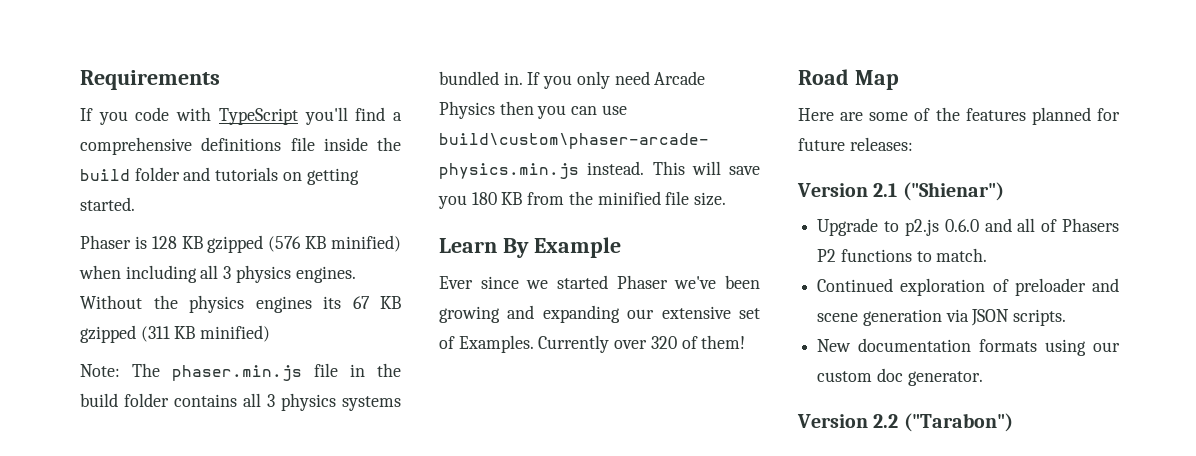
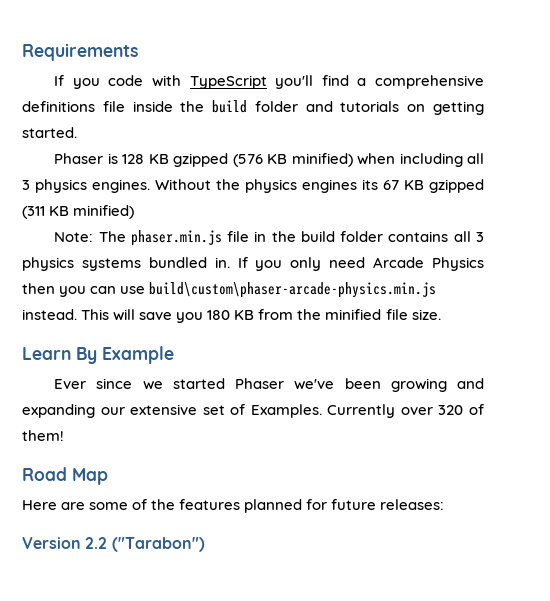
- Version 2.1 ("Shienar")
- Upgrade to p2.js 0.6.0 and all of Phasers P2 functions to match.
- Continued exploration of preloader and scene generation via JSON scripts.
- New documentation formats using our custom doc generator.

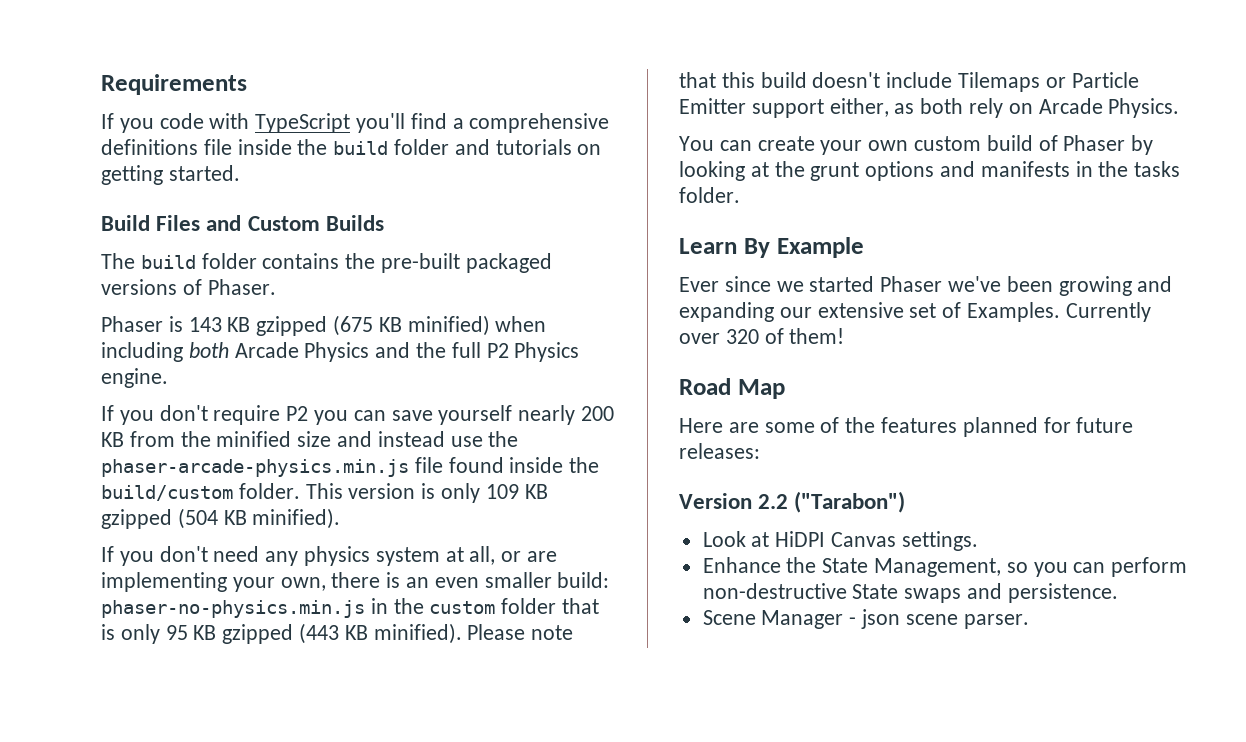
+ Build Files and Custom Builds
+ The build folder contains the pre-built packaged versions of Phaser.
- Phaser is 128 KB gzipped (576 KB minified) when including all 3 physics engines. Without the physics engines its 67 KB gzipped (311 KB minified)
- Note: The phaser.min.js file in the build folder contains all 3 physics systems bundled in. If you only need Arcade Physics then you can use build\custom\phaser-arcade-physics.min.js instead. This will save you 180 KB from the minified file size.
+ Phaser is 143 KB gzipped (675 KB minified) when including both Arcade Physics and the full P2 Physics engine.
+ If you don't require P2 you can save yourself nearly 200 KB from the minified size and instead use the phaser-arcade-physics.min.js file found inside the build/custom folder. This version is only 109 KB gzipped (504 KB minified).
+ If you don't need any physics system at all, or are implementing your own, there is an even smaller build: phaser-no-physics.min.js in the custom folder that is only 95 KB gzipped (443 KB minified). Please note that this build doesn't include Tilemaps or Particle Emitter support either, as both rely on Arcade Physics.
+ You can create your own custom build of Phaser by looking at the grunt options and manifests in the tasks folder.
+ Look at HiDPI Canvas settings.
+ Enhance the State Management, so you can perform non-destructive State swaps and persistence.
+ Scene Manager - json scene parser.

